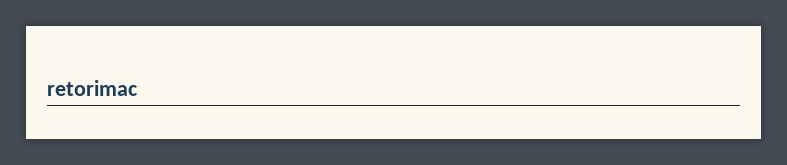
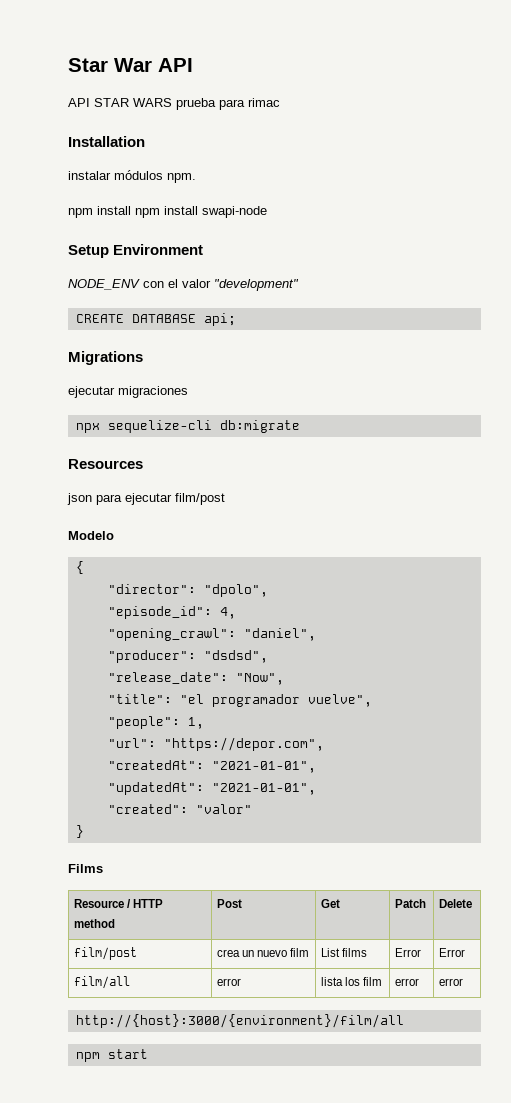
- retorimac
+ Star War API
+ API STAR WARS prueba para rimac
+ Installation
+ instalar módulos npm.
+ npm install npm install swapi-node
+ Setup Environment
+ NODE_ENV con el valor "development"
+ CREATE DATABASE api;
+ Migrations
+ ejecutar migraciones
+ npx sequelize-cli db:migrate
+ Resources
+ json para ejecutar film/post
+ Modelo
+ {
+ "director": "dpolo",
+ "episode_id": 4,
+ "opening_crawl": "daniel",
+ "producer": "dsdsd",
+ "release_date": "Now",
+ "title": "el programador vuelve",
+ "people": 1,
+ "url": "https://depor.com",
+ "createdAt": "2021-01-01",
+ "updatedAt": "2021-01-01",
+ "created": "valor"
+ }
+ Films
+ Resource / HTTP method | Post | Get | Patch | Delete
+ film/post | crea un nuevo film | List films | Error | Error
+ film/all | error | lista los film | error | error
+ http://{host}:3000/{environment}/film/all
+ npm start

